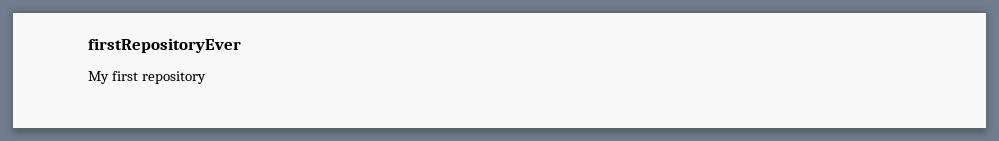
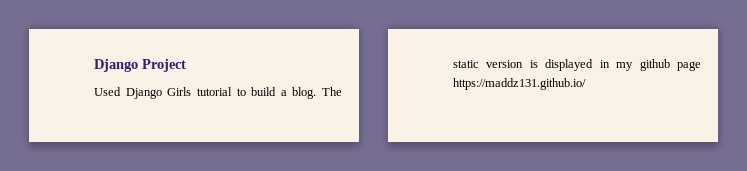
- firstRepositoryEver
- My first repository
+ Django Project
+ Used Django Girls tutorial to build a blog. The static version is displayed in my github page https://maddz131.github.io/

